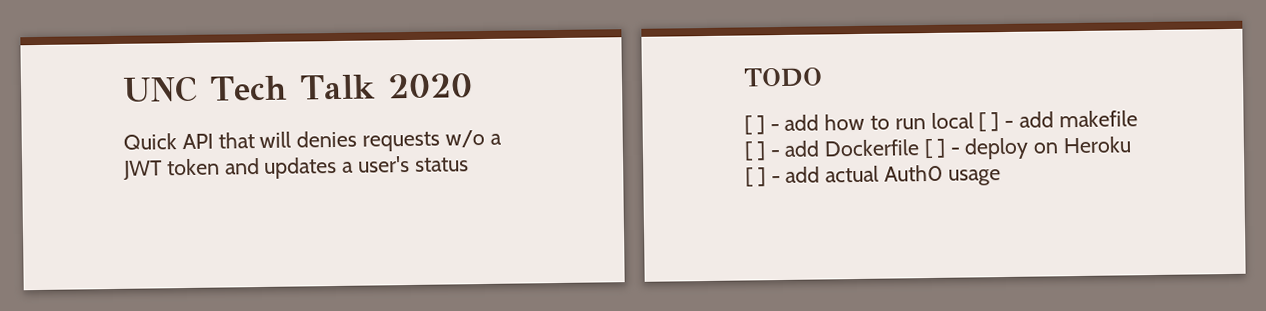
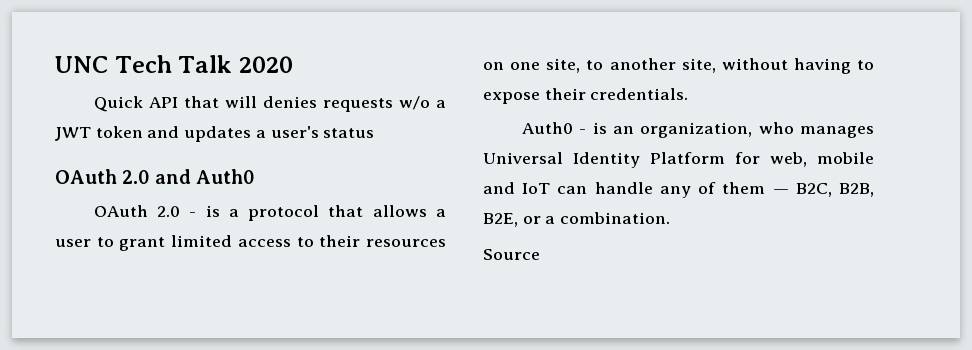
- TODO
- [ ] - add how to run local [ ] - add makefile [ ] - add Dockerfile [ ] - deploy on Heroku [ ] - add actual Auth0 usage
+ OAuth 2.0 and Auth0
+ OAuth 2.0 - is a protocol that allows a user to grant limited access to their resources on one site, to another site, without having to expose their credentials.
+ Auth0 - is an organization, who manages Universal Identity Platform for web, mobile and IoT can handle any of them — B2C, B2B, B2E, or a combination.
+ Source

